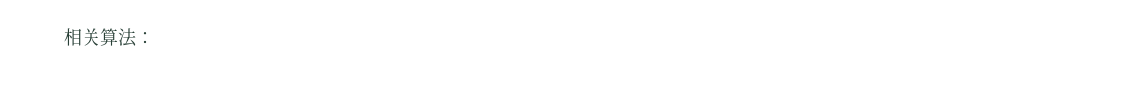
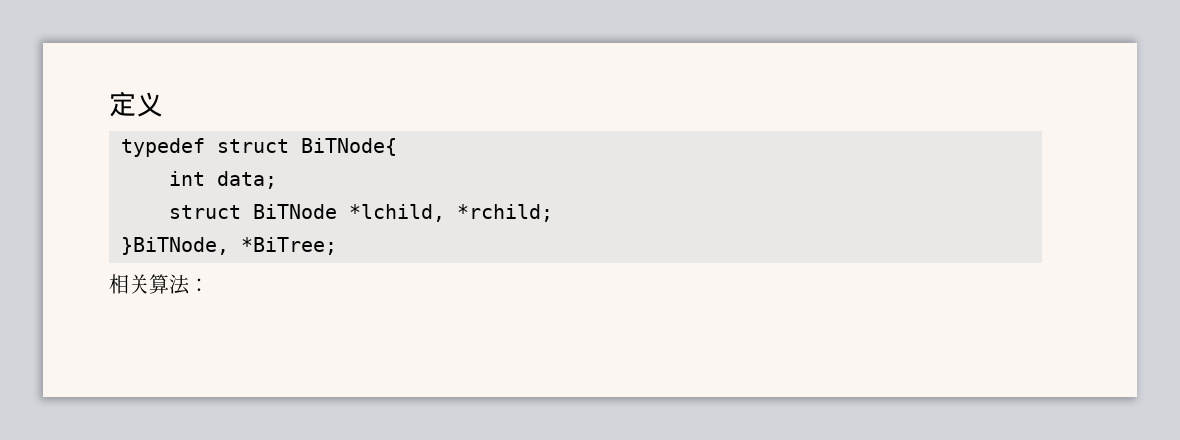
+ 定义
+ typedef struct BiTNode{
+ int data;
+ struct BiTNode *lchild, *rchild;
+ }BiTNode, *BiTree;

